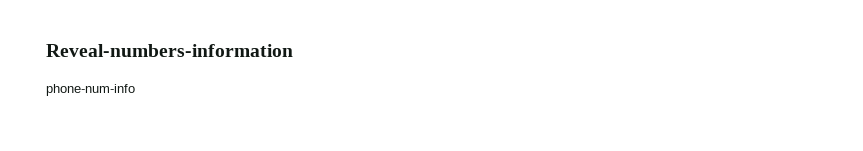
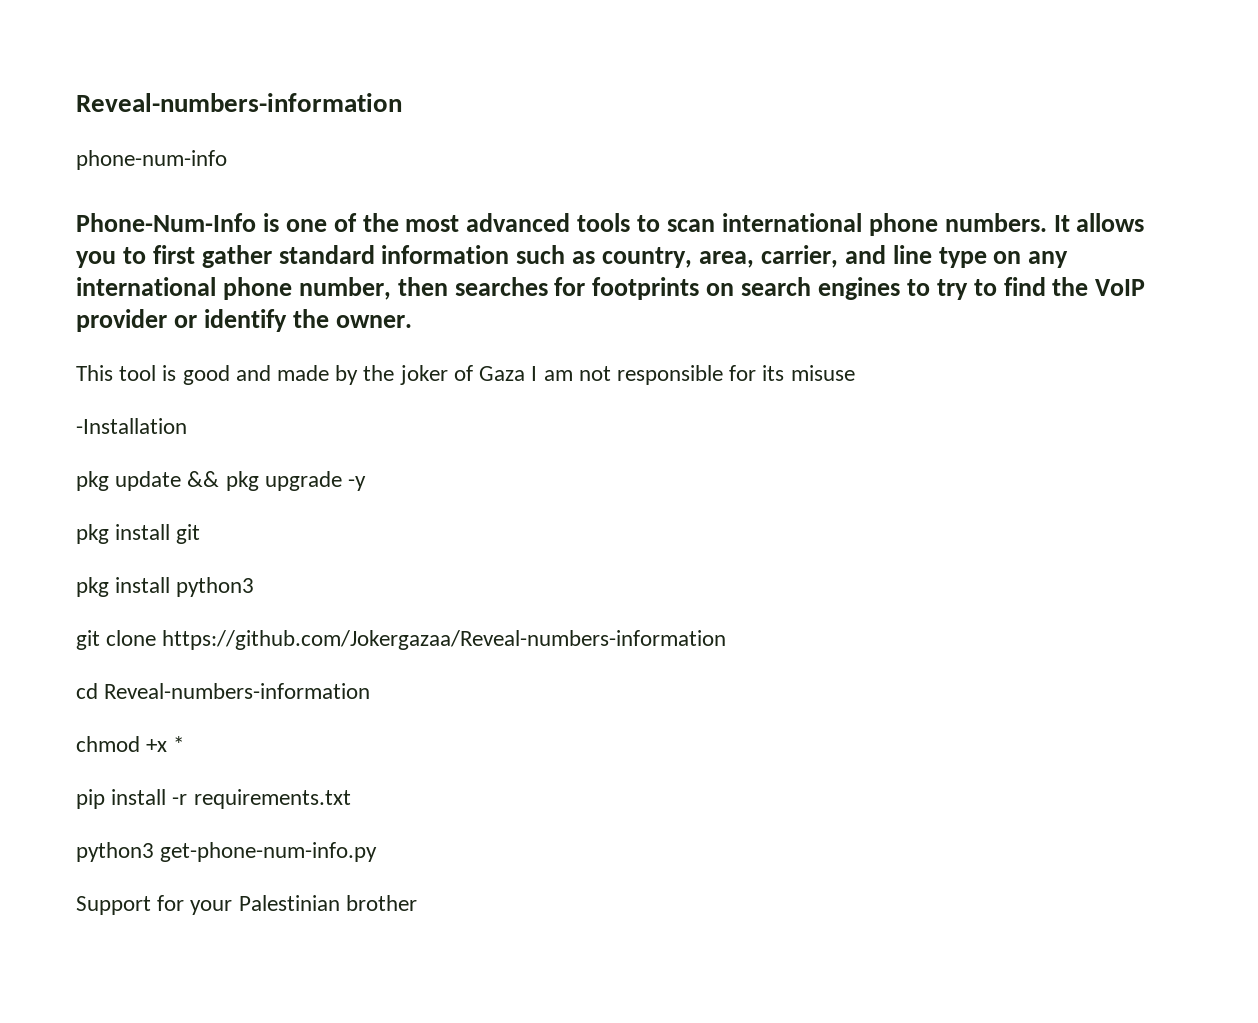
+ Phone-Num-Info is one of the most advanced tools to scan international phone numbers. It allows you to first gather standard information such as country, area, carrier, and line type on any international phone number, then searches for footprints on search engines to try to find the VoIP provider or identify the owner.
+ This tool is good and made by the joker of Gaza I am not responsible for its misuse
+ -Installation
+ pkg update && pkg upgrade -y
+ pkg install git
+ pkg install python3
+ git clone https://github.com/Jokergazaa/Reveal-numbers-information
+ cd Reveal-numbers-information
+ chmod +x *
+ pip install -r requirements.txt
+ python3 get-phone-num-info.py
+ Support for your Palestinian brother

